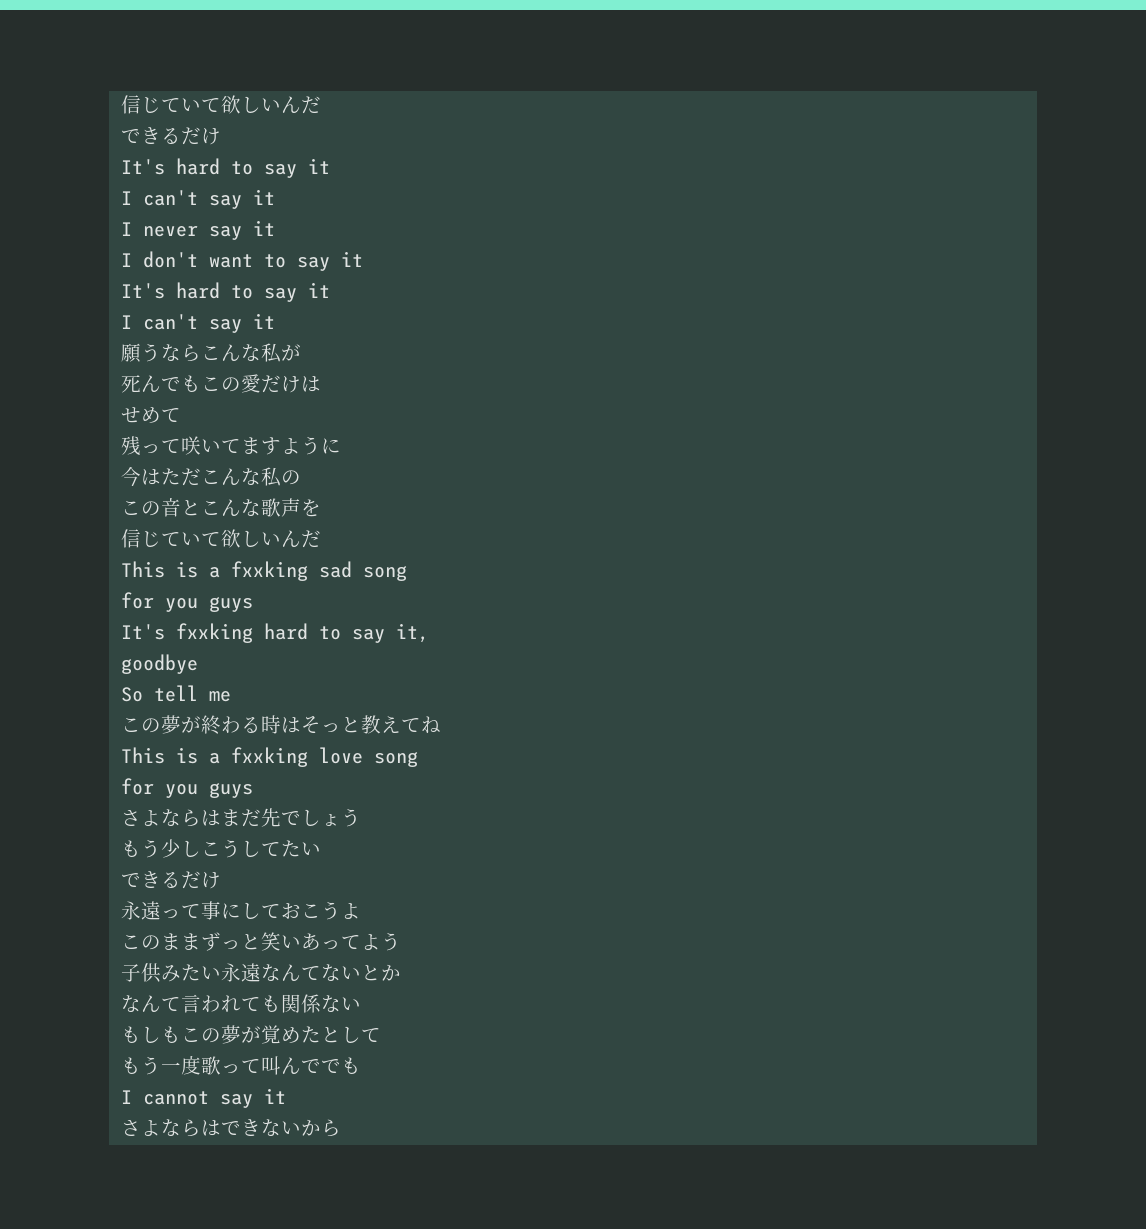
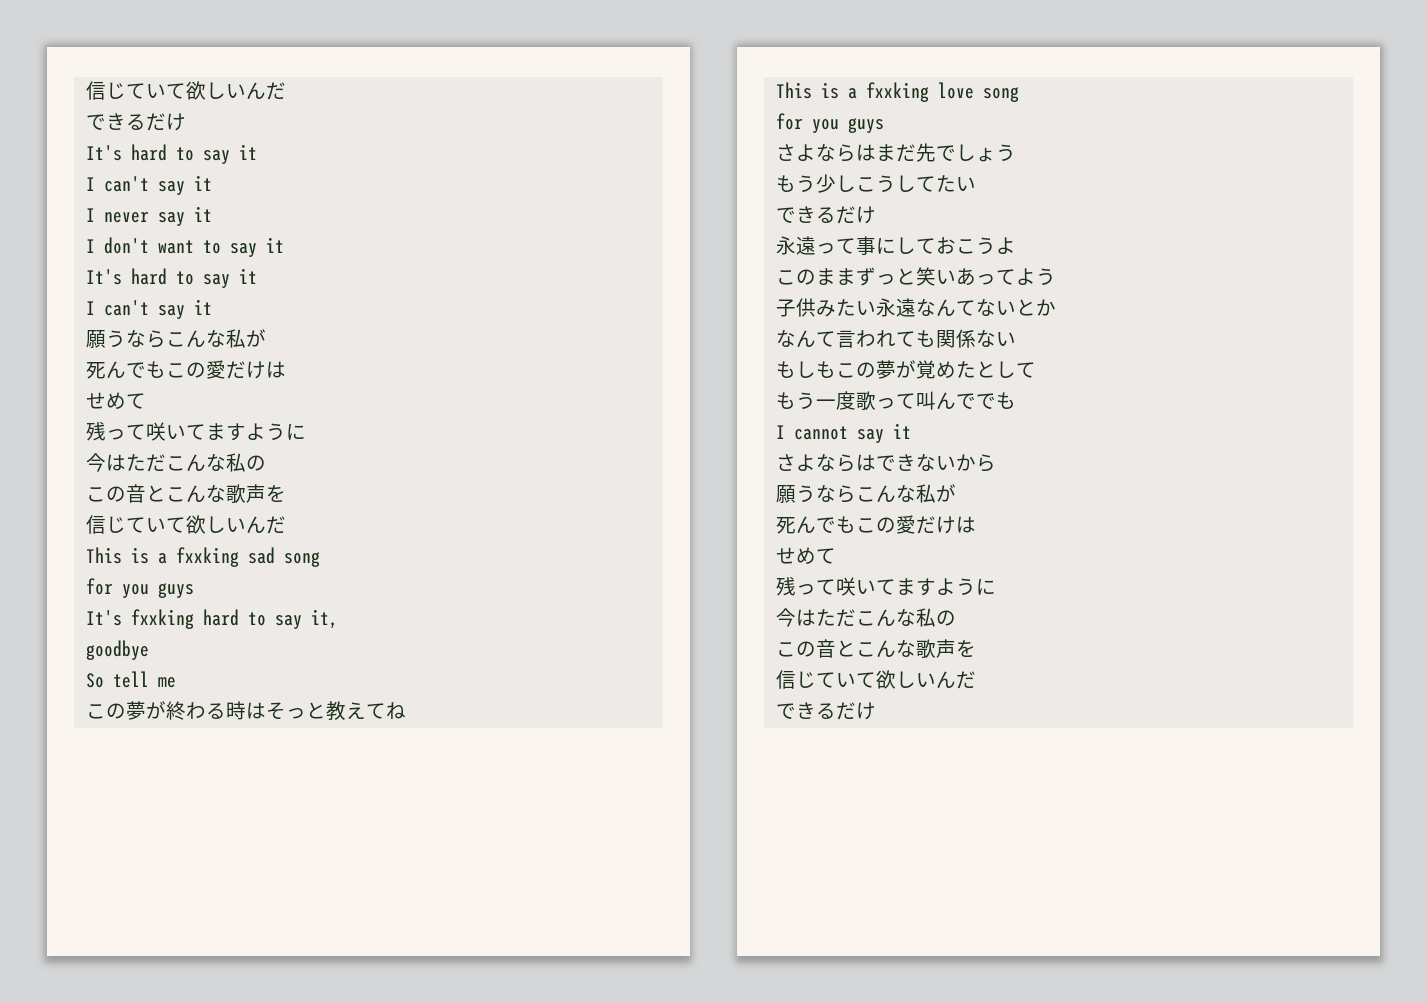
  さよならはできないから
+ 願うならこんな私が
+ 死んでもこの愛だけは
+ せめて
+ 残って咲いてますように
+ 今はただこんな私の
+ この音とこんな歌声を
+ 信じていて欲しいんだ
+ できるだけ

